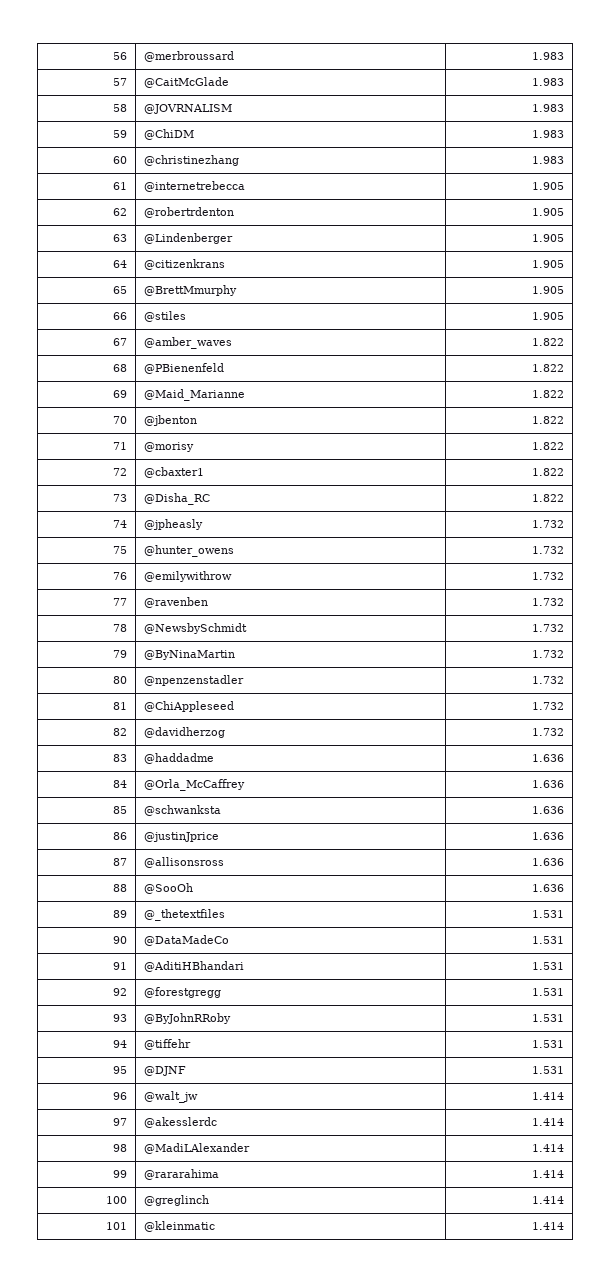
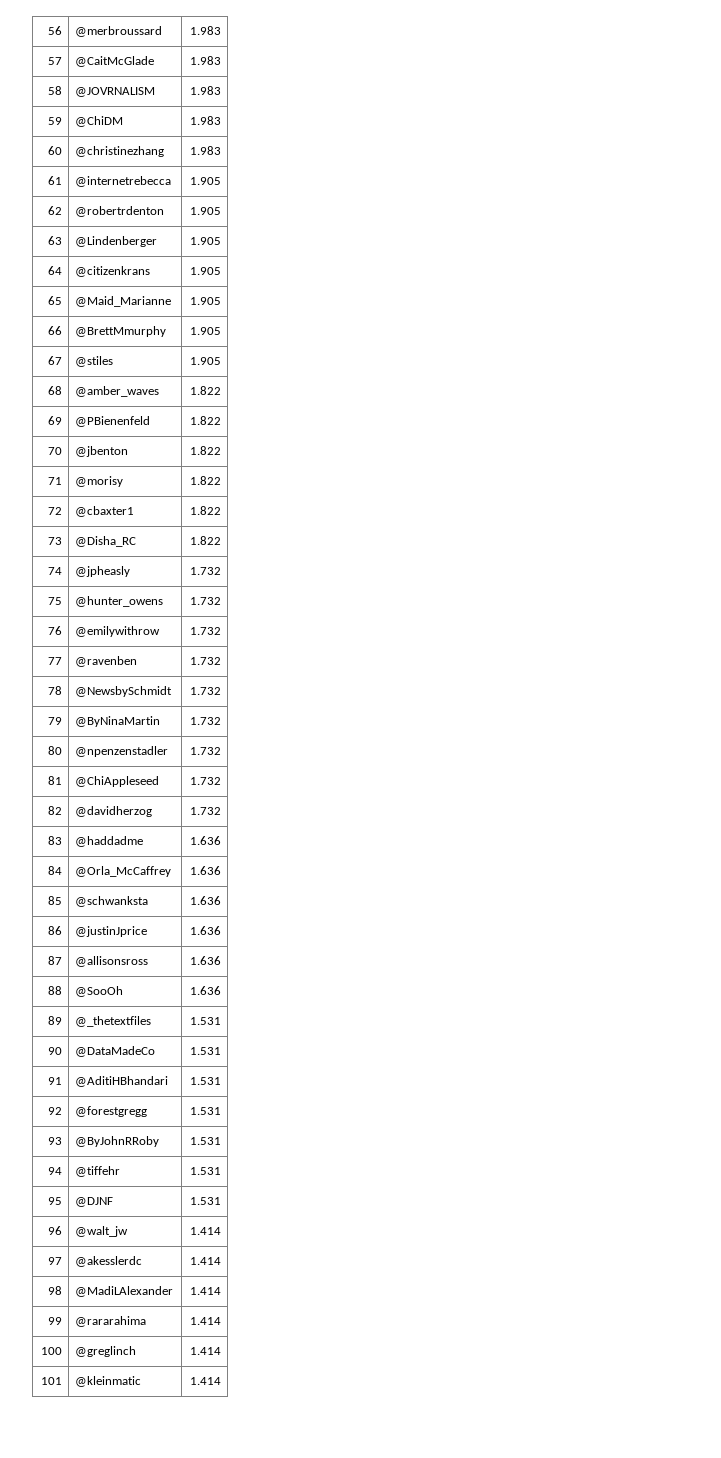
- 65 | @BrettMmurphy | 1.905
+ 65 | @Maid_Marianne | 1.905
- 66 | @stiles | 1.905
+ 66 | @BrettMmurphy | 1.905
- 67 | @amber_waves | 1.822
+ 67 | @stiles | 1.905
- 68 | @PBienenfeld | 1.822
+ 68 | @amber_waves | 1.822
- 69 | @Maid_Marianne | 1.822
+ 69 | @PBienenfeld | 1.822

